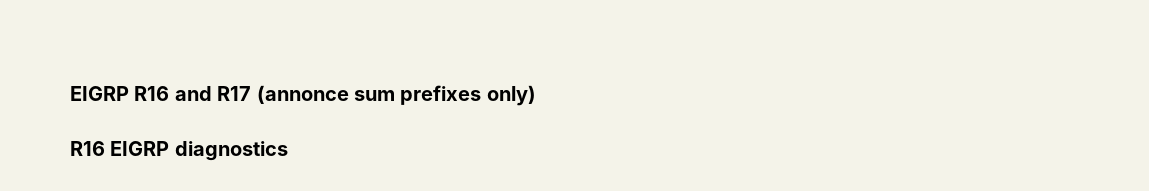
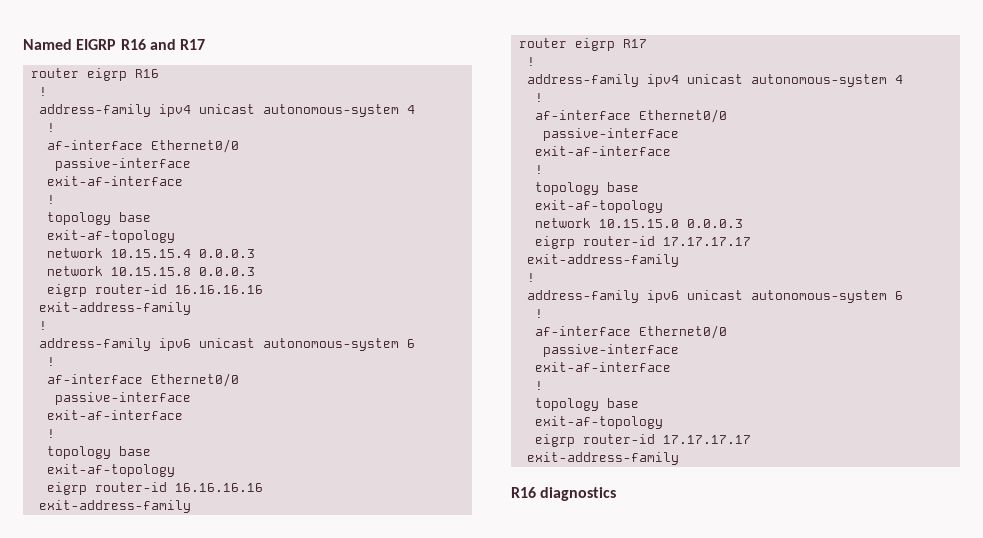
- EIGRP R16 and R17 (annonce sum prefixes only)
- R16 EIGRP diagnostics
+ Named EIGRP R16 and R17
+ router eigrp R16
+ !
+ address-family ipv4 unicast autonomous-system 4
+ !
+ af-interface Ethernet0/0
+ passive-interface
+ exit-af-interface
+ !
+ topology base
+ exit-af-topology
+ network 10.15.15.4 0.0.0.3
+ network 10.15.15.8 0.0.0.3
+ eigrp router-id 16.16.16.16
+ exit-address-family
+ !
+ address-family ipv6 unicast autonomous-system 6
+ !
+ af-interface Ethernet0/0
+ passive-interface
+ exit-af-interface
+ !
+ topology base
+ exit-af-topology
+ eigrp router-id 16.16.16.16
+ exit-address-family
+ router eigrp R17
+ !
+ address-family ipv4 unicast autonomous-system 4
+ !
+ af-interface Ethernet0/0
+ passive-interface
+ exit-af-interface
+ !
+ topology base
+ exit-af-topology
+ network 10.15.15.0 0.0.0.3
+ eigrp router-id 17.17.17.17
+ exit-address-family
+ !
+ address-family ipv6 unicast autonomous-system 6
+ !
+ af-interface Ethernet0/0
+ passive-interface
+ exit-af-interface
+ !
+ topology base
+ exit-af-topology
+ eigrp router-id 17.17.17.17
+ exit-address-family
+ R16 diagnostics

